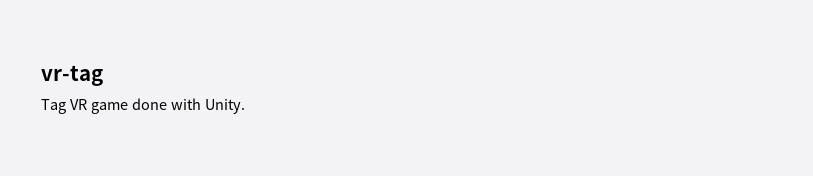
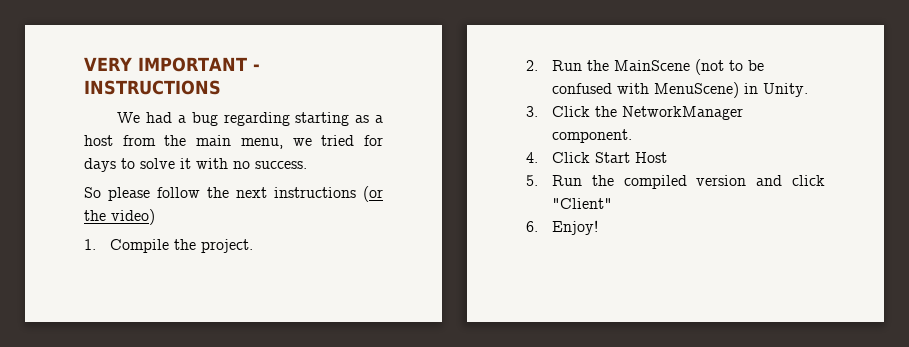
- vr-tag
- Tag VR game done with Unity.
+ VERY IMPORTANT - INSTRUCTIONS
+ We had a bug regarding starting as a host from the main menu, we tried for days to solve it with no success.
+ So please follow the next instructions (or the video)
+ 1. Compile the project.
+ 2. Run the MainScene (not to be confused with MenuScene) in Unity.
+ 3. Click the NetworkManager component.
+ 4. Click Start Host
+ 5. Run the compiled version and click "Client"
+ 6. Enjoy!

